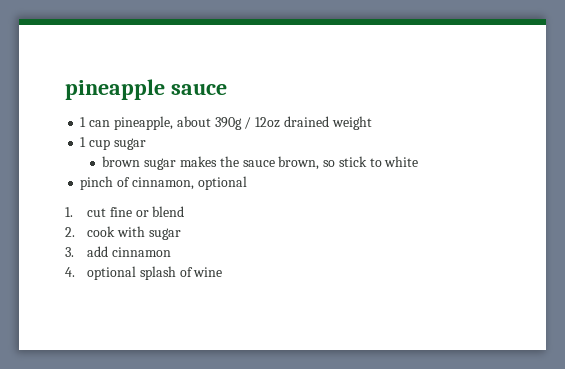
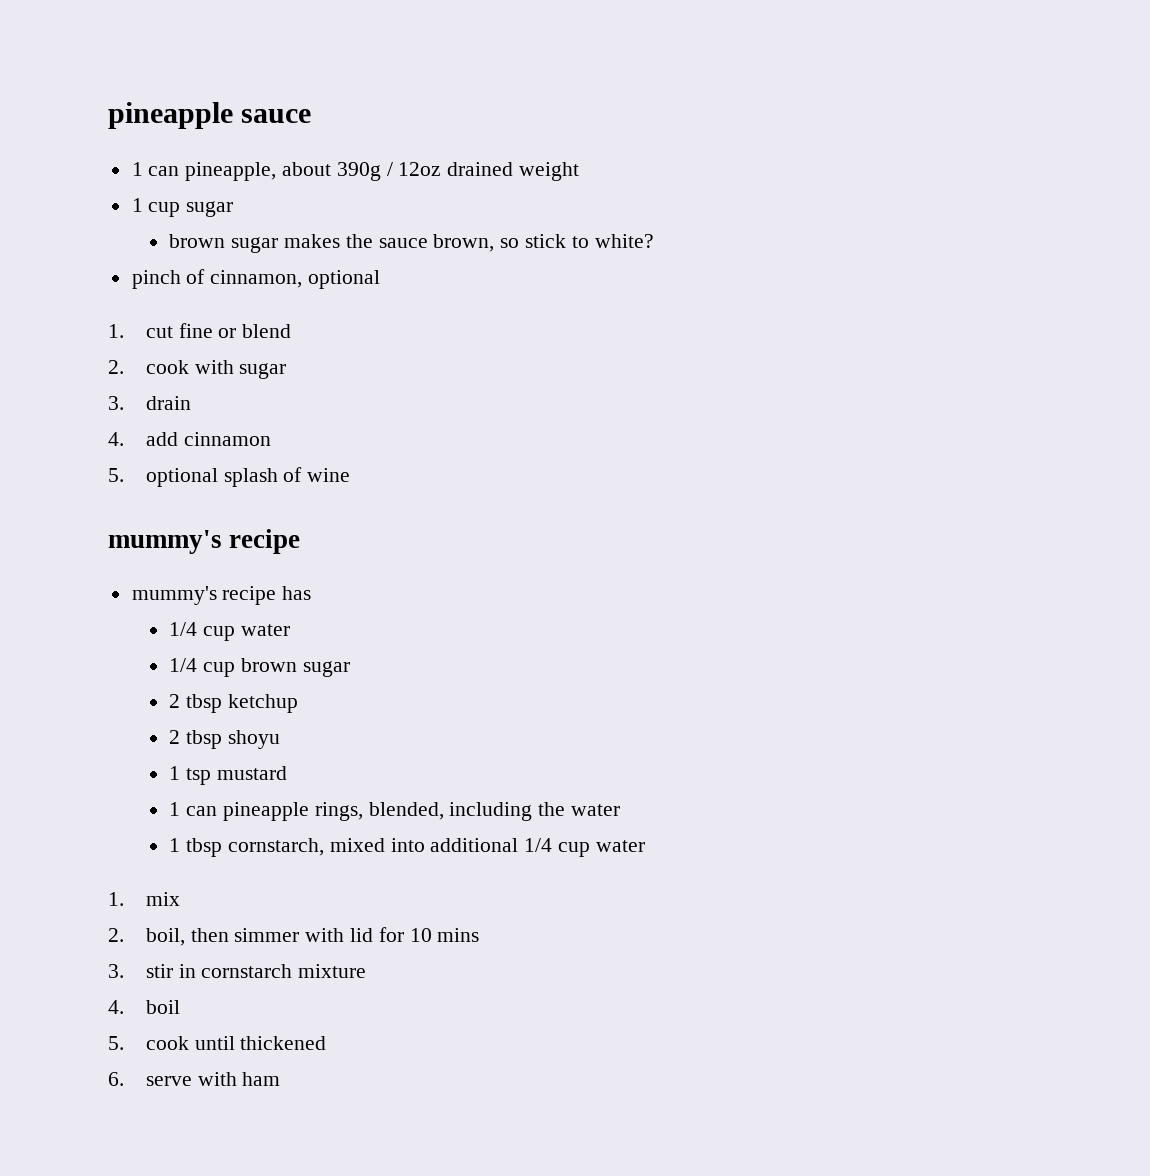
- brown sugar makes the sauce brown, so stick to white
+ brown sugar makes the sauce brown, so stick to white?
- 3. add cinnamon
+ 3. drain
+ 4. add cinnamon
- 4. optional splash of wine
+ 5. optional splash of wine
+ mummy's recipe
+ mummy's recipe has
+ 1/4 cup water
+ 1/4 cup brown sugar
+ 2 tbsp ketchup
+ 2 tbsp shoyu
+ 1 tsp mustard
+ 1 can pineapple rings, blended, including the water
+ 1 tbsp cornstarch, mixed into additional 1/4 cup water
+ 1. mix
+ 2. boil, then simmer with lid for 10 mins
+ 3. stir in cornstarch mixture
+ 4. boil
+ 5. cook until thickened
+ 6. serve with ham

